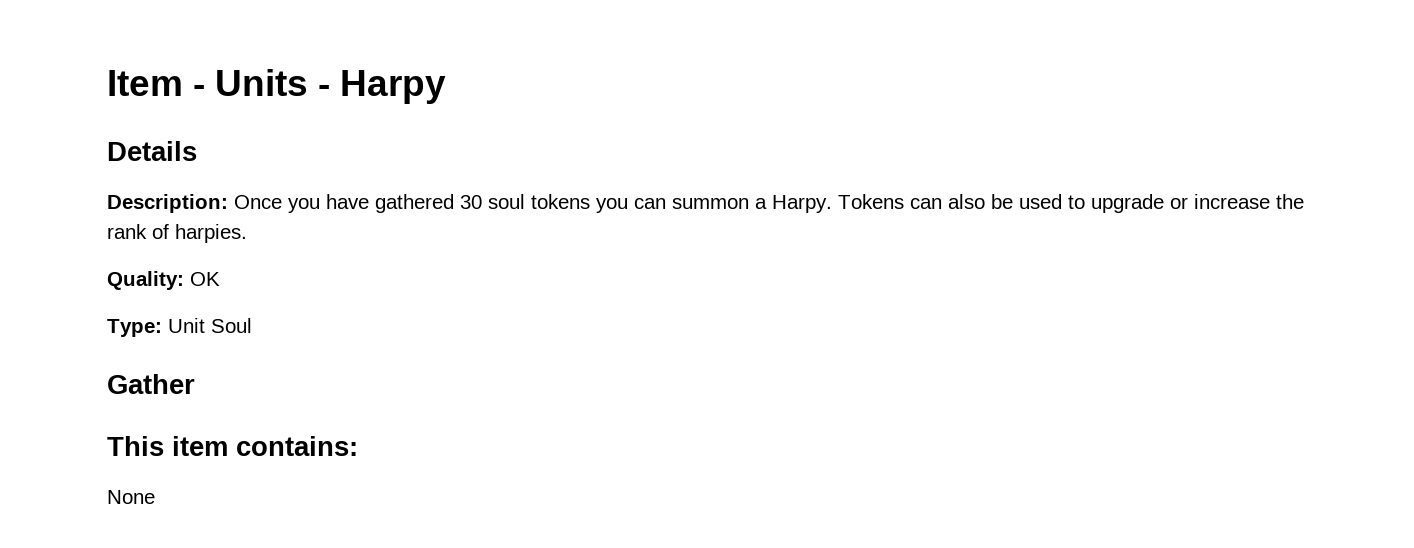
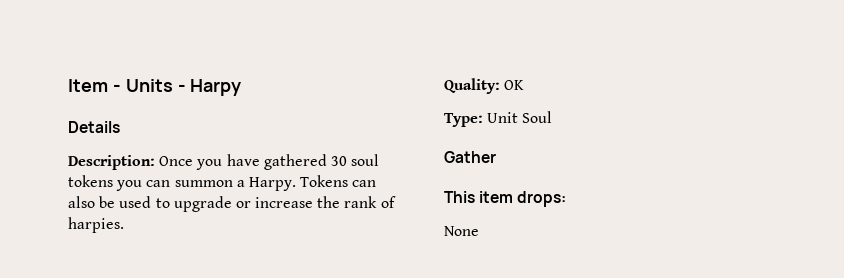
- This item contains:
+ This item drops:

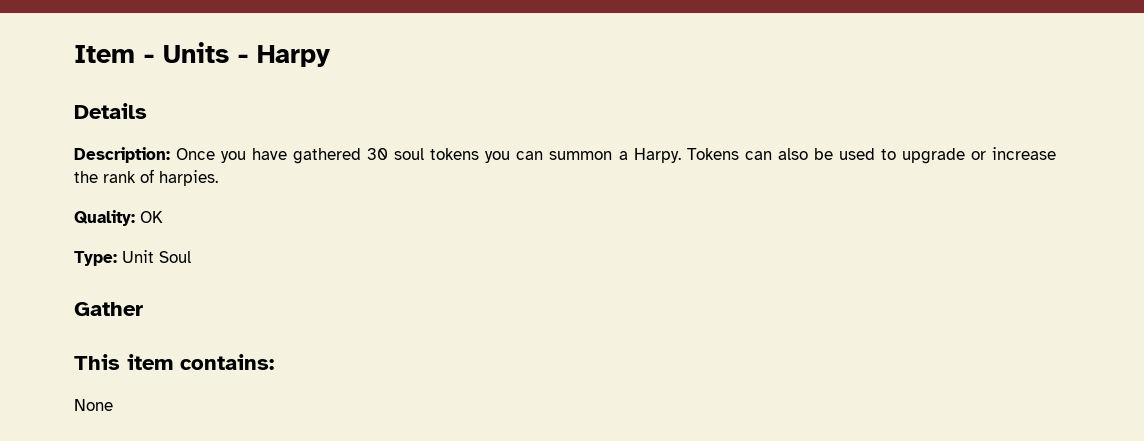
- This item drops:
+ This item contains:

